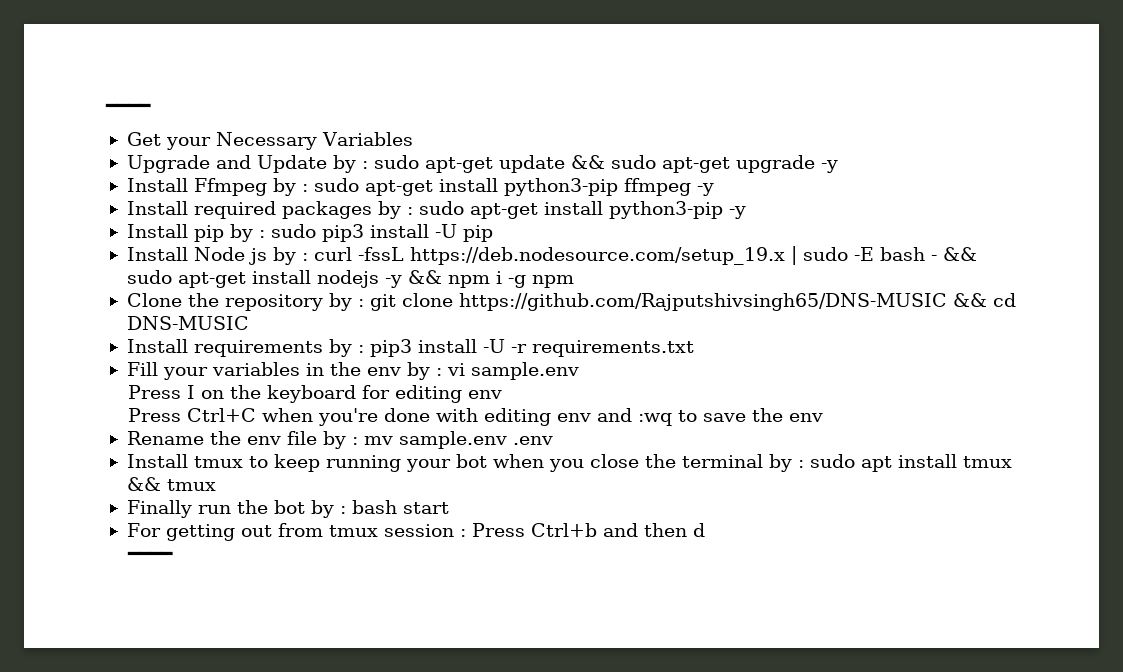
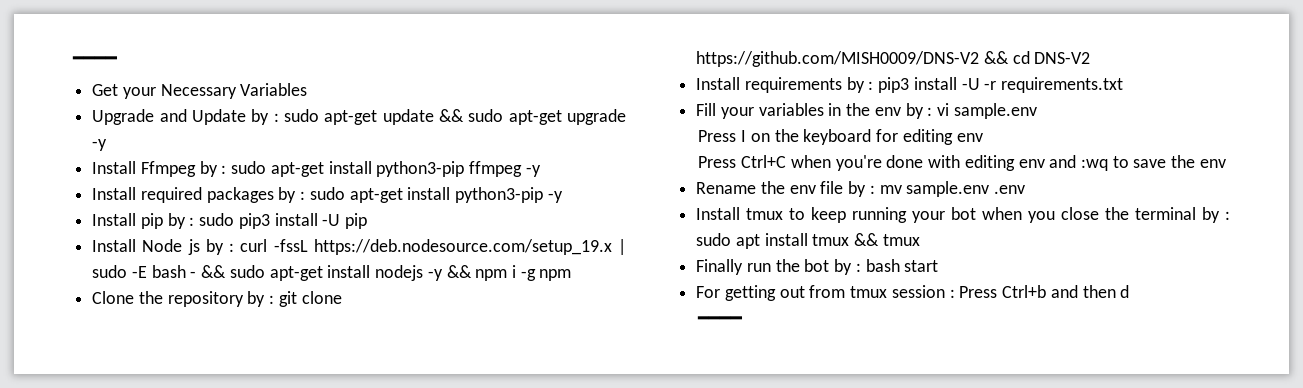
- Clone the repository by : git clone https://github.com/Rajputshivsingh65/DNS-MUSIC && cd DNS-MUSIC
+ Clone the repository by : git clone https://github.com/MISH0009/DNS-V2 && cd DNS-V2

